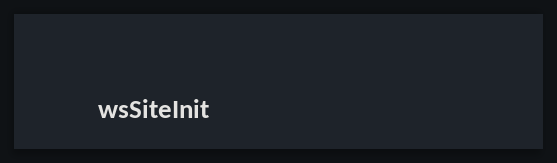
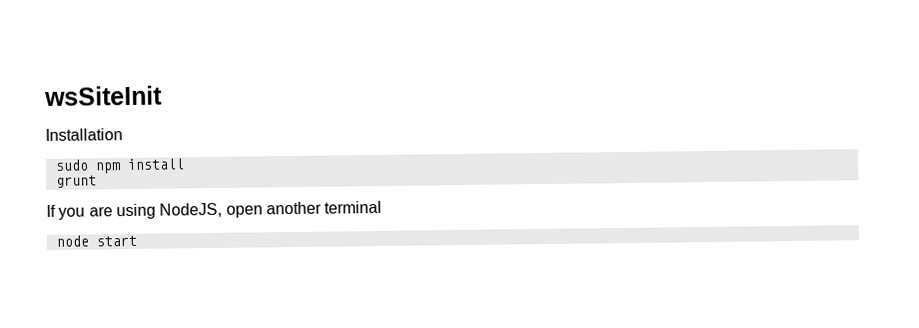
+ Installation
+ sudo npm install
+ grunt
+ If you are using NodeJS, open another terminal
+ node start

